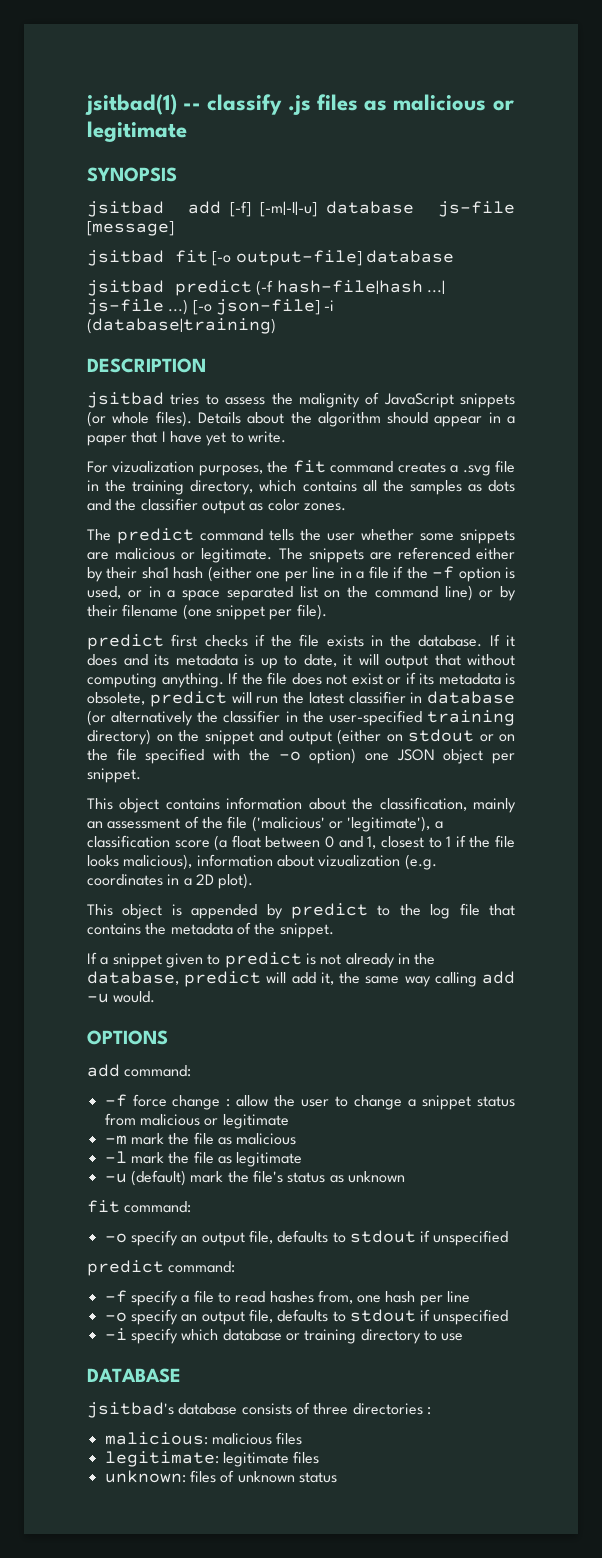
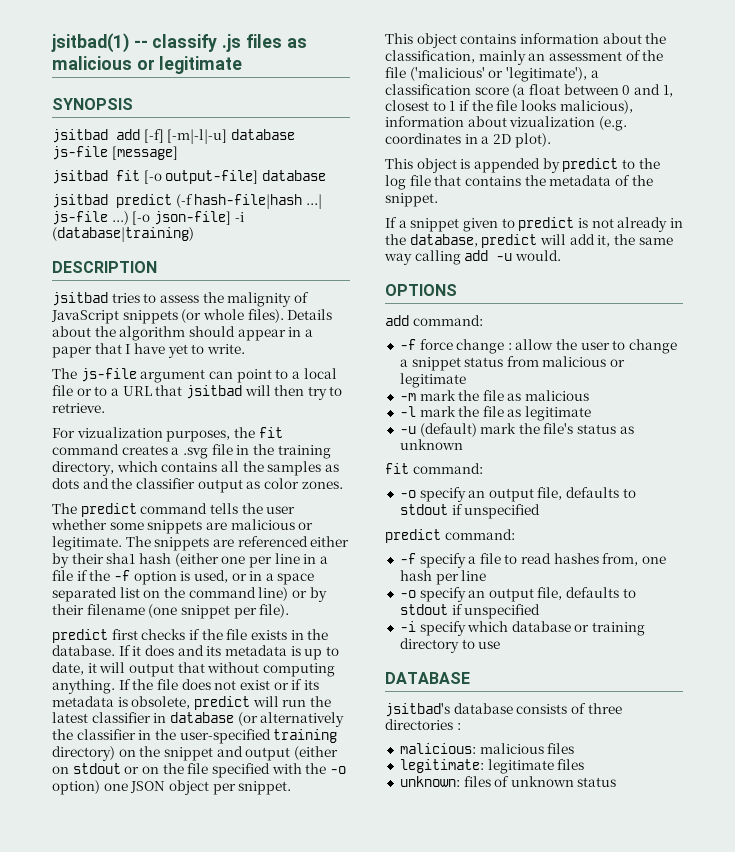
+ The js-file argument can point to a local file or to a URL that jsitbad will then try to retrieve.

